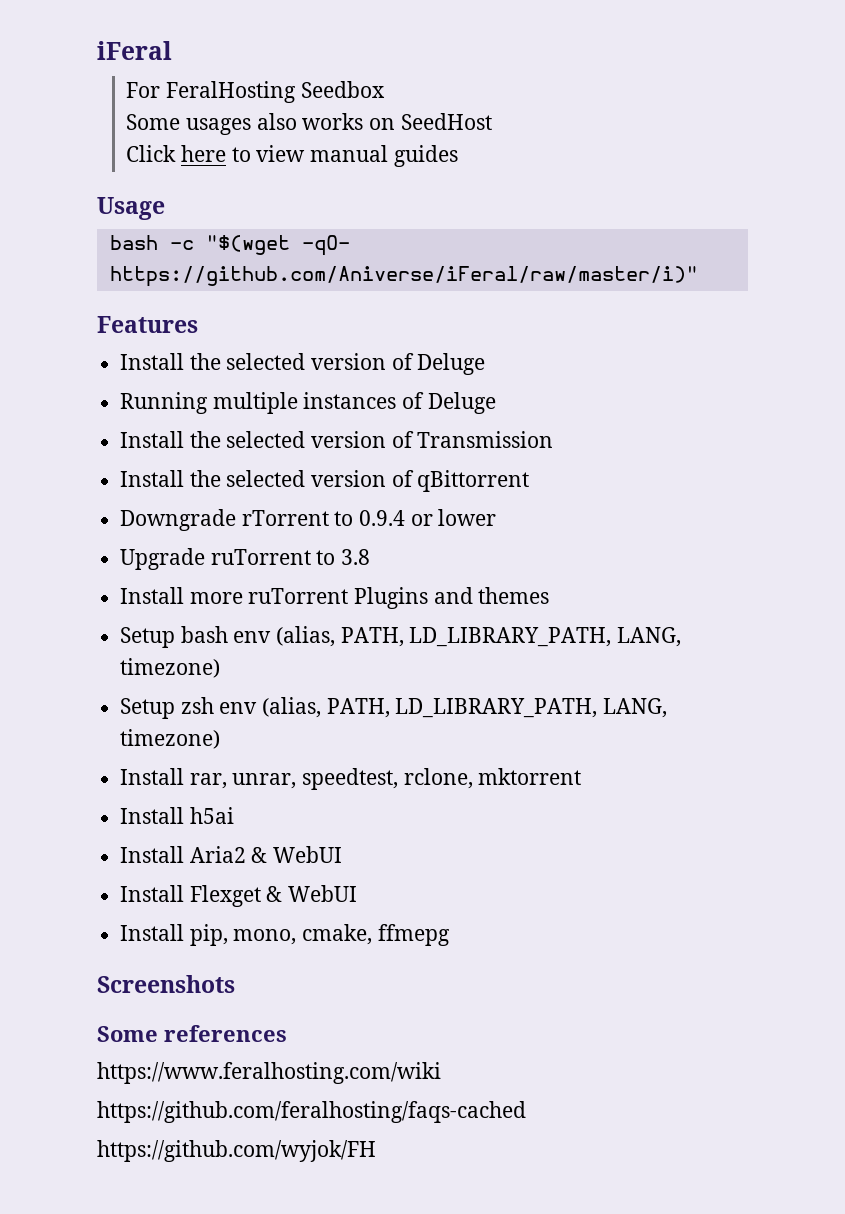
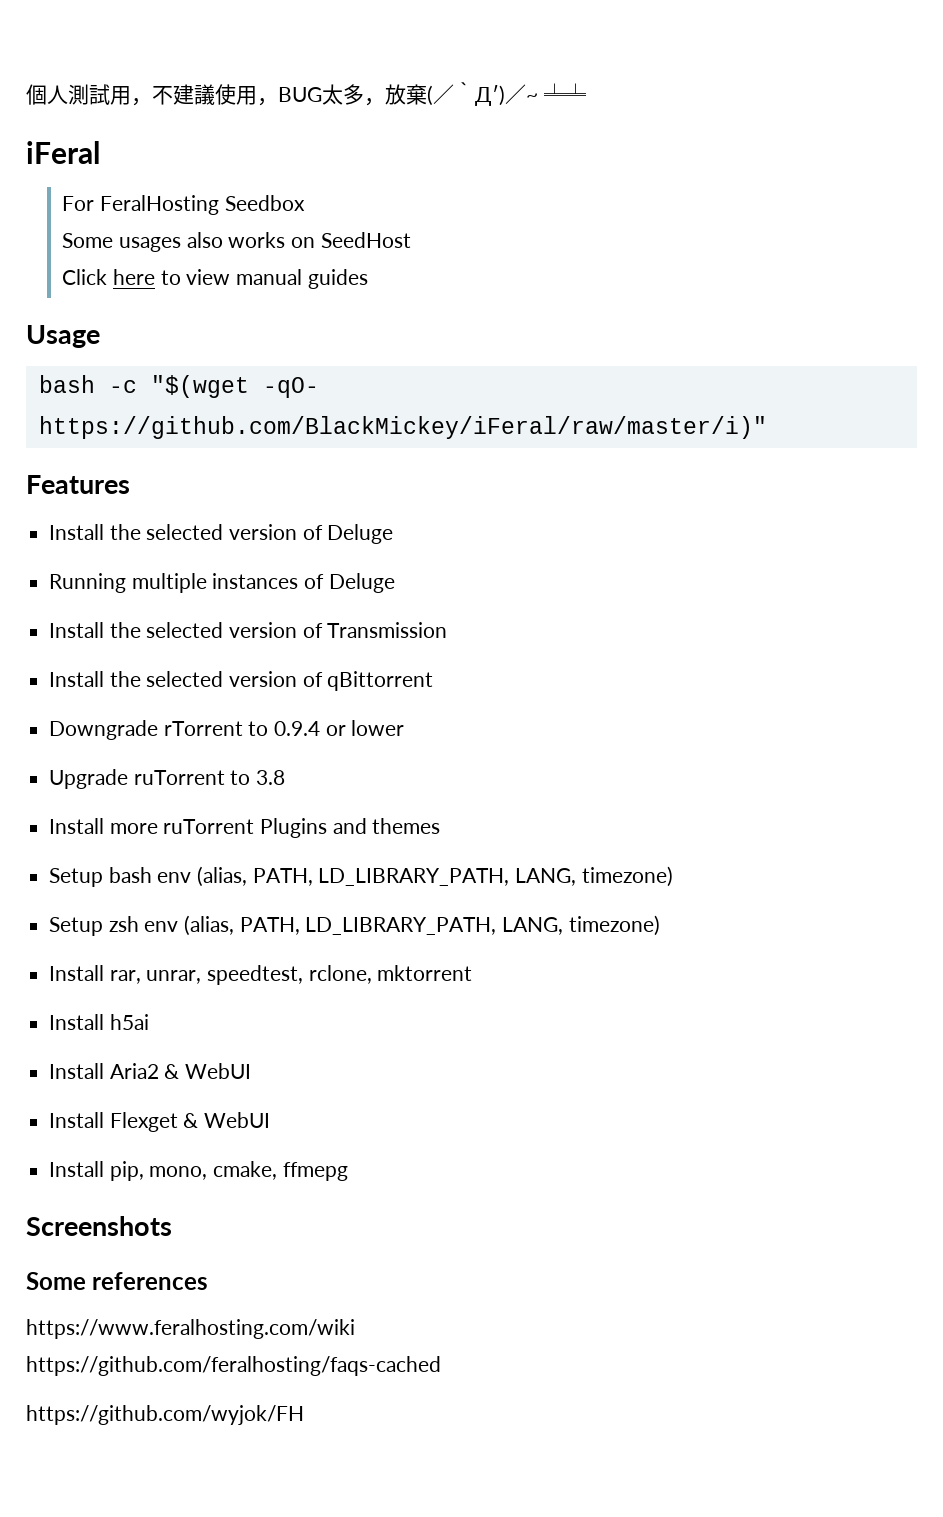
+ 個人測試用，不建議使用，BUG太多，放棄(／‵Д′)／~ ╧╧
- bash -c "$(wget -qO- https://github.com/Aniverse/iFeral/raw/master/i)"
+ bash -c "$(wget -qO- https://github.com/BlackMickey/iFeral/raw/master/i)"

